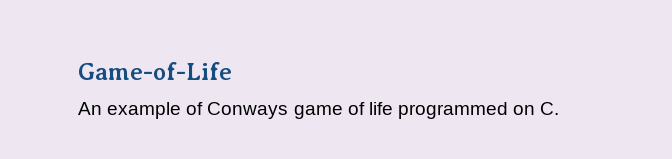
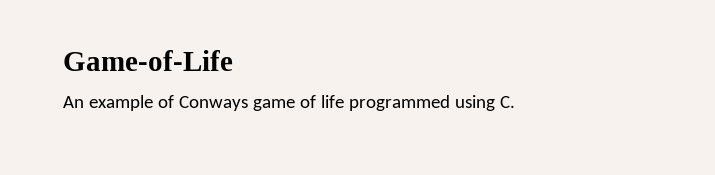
- An example of Conways game of life programmed on C.
+ An example of Conways game of life programmed using C.

